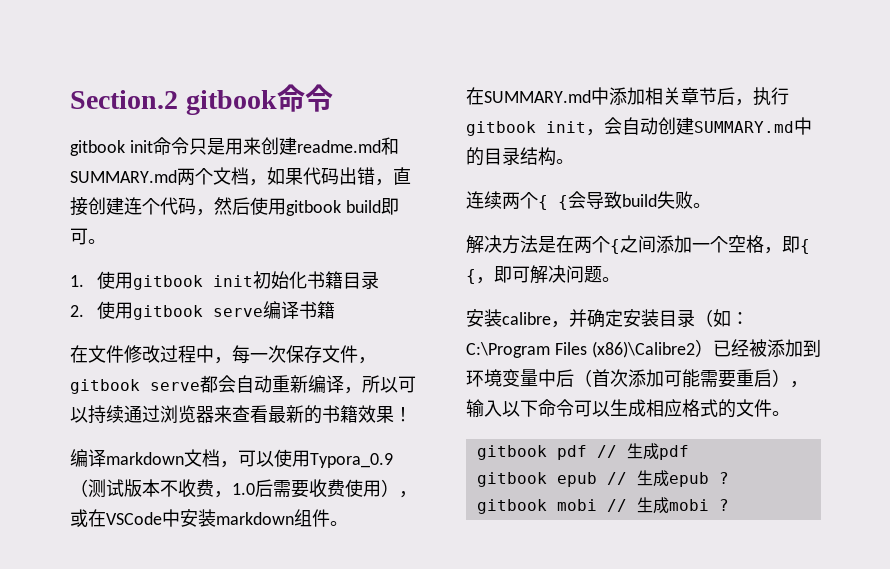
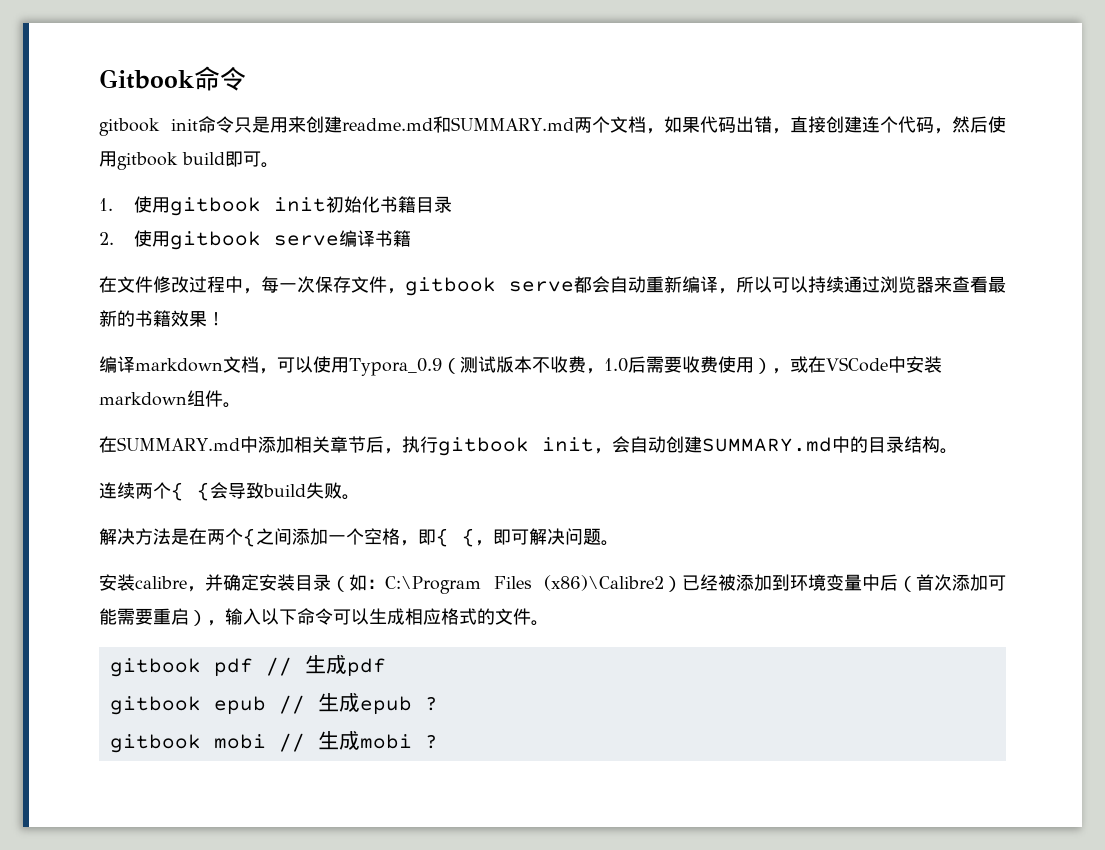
- Section.2 gitbook命令
+ Gitbook命令

